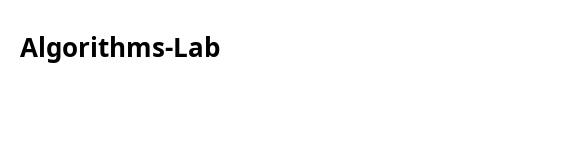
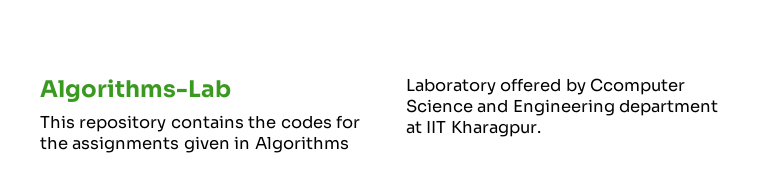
+ This repository contains the codes for the assignments given in Algorithms Laboratory offered by Ccomputer Science and Engineering department at IIT Kharagpur.

